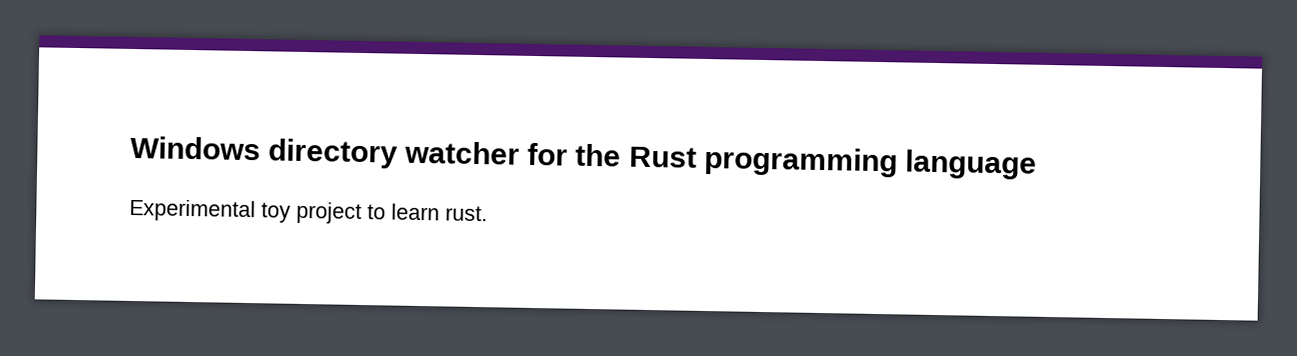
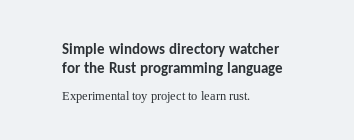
- Windows directory watcher for the Rust programming language
+ Simple windows directory watcher for the Rust programming language

